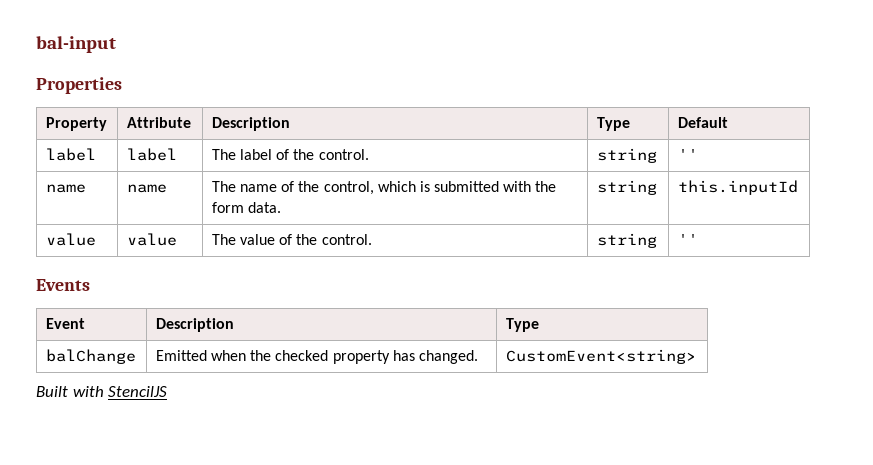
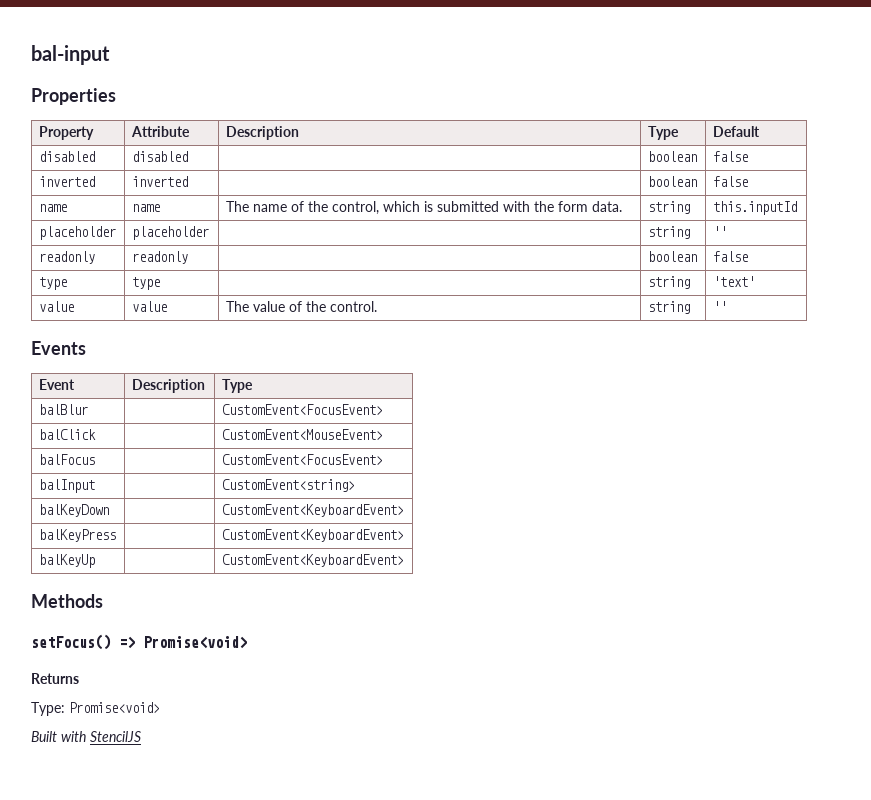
- label | label | The label of the control. | string | ''
+ disabled | disabled | | boolean | false
+ inverted | inverted | | boolean | false
+ placeholder | placeholder | | string | ''
+ readonly | readonly | | boolean | false
+ type | type | | string | 'text'
- balChange | Emitted when the checked property has changed. | CustomEvent<string>
+ balBlur | | CustomEvent<FocusEvent>
+ balClick | | CustomEvent<MouseEvent>
+ balFocus | | CustomEvent<FocusEvent>
+ balInput | | CustomEvent<string>
+ balKeyDown | | CustomEvent<KeyboardEvent>
+ balKeyPress | | CustomEvent<KeyboardEvent>
+ balKeyUp | | CustomEvent<KeyboardEvent>
+ Methods
+ setFocus() => Promise<void>
+ Returns
+ Type: Promise<void>

